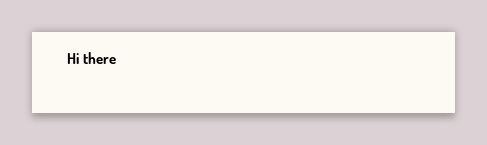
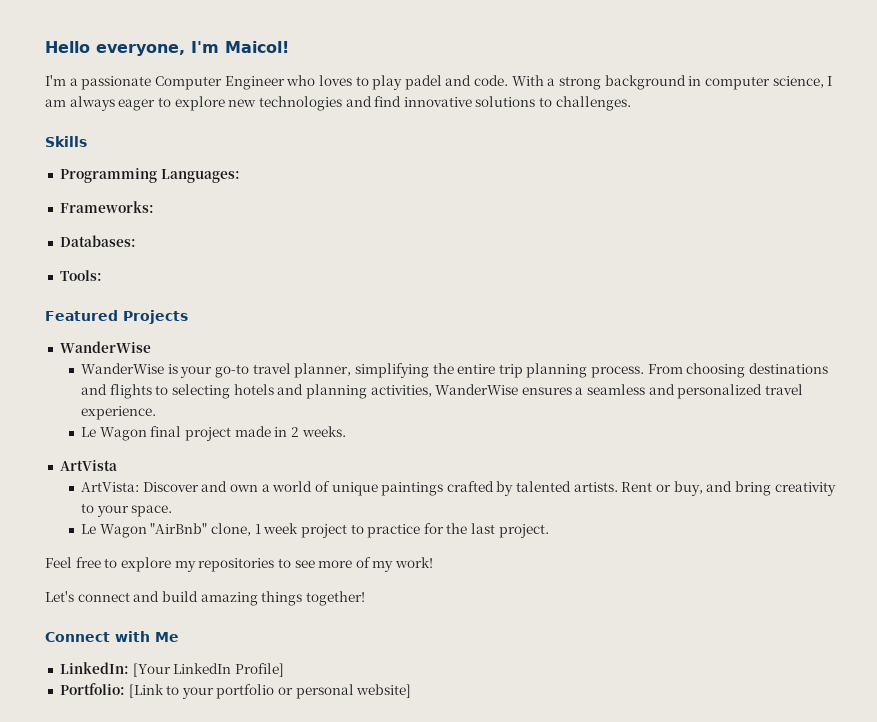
- Hi there
+ Hello everyone, I'm Maicol!
+ I'm a passionate Computer Engineer who loves to play padel and code. With a strong background in computer science, I am always eager to explore new technologies and find innovative solutions to challenges.
+ Skills
+ Programming Languages:
+ Frameworks:
+ Databases:
+ Tools:
+ Featured Projects
+ WanderWise
+ WanderWise is your go-to travel planner, simplifying the entire trip planning process. From choosing destinations and flights to selecting hotels and planning activities, WanderWise ensures a seamless and personalized travel experience.
+ Le Wagon final project made in 2 weeks.
+ ArtVista
+ ArtVista: Discover and own a world of unique paintings crafted by talented artists. Rent or buy, and bring creativity to your space.
+ Le Wagon "AirBnb" clone, 1 week project to practice for the last project.
+ Feel free to explore my repositories to see more of my work!
+ Let's connect and build amazing things together!
+ Connect with Me
+ LinkedIn: [Your LinkedIn Profile]
+ Portfolio: [Link to your portfolio or personal website]

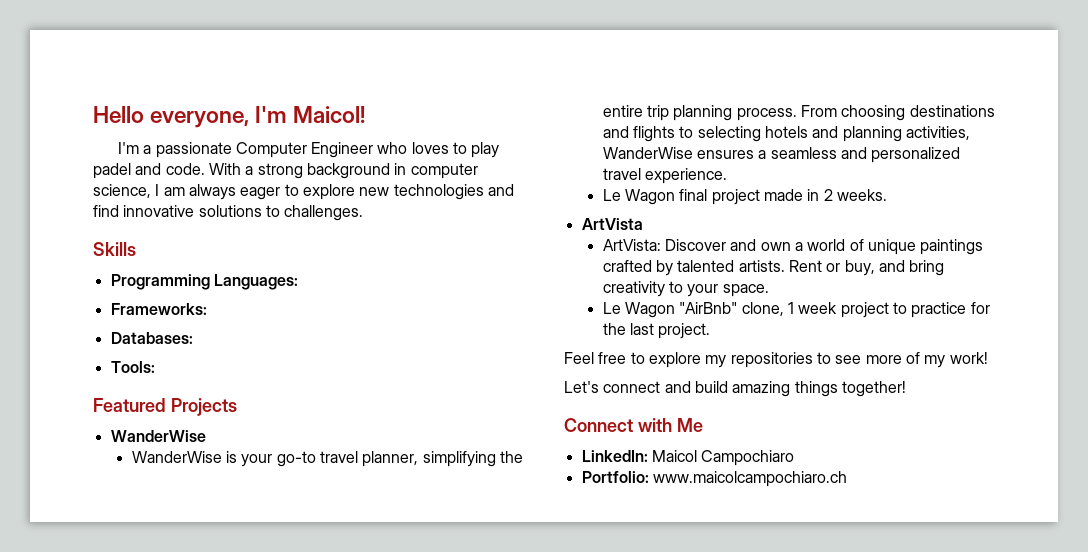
- LinkedIn: [Your LinkedIn Profile]
- Portfolio: [Link to your portfolio or personal website]
+ LinkedIn: Maicol Campochiaro
+ Portfolio: www.maicolcampochiaro.ch

